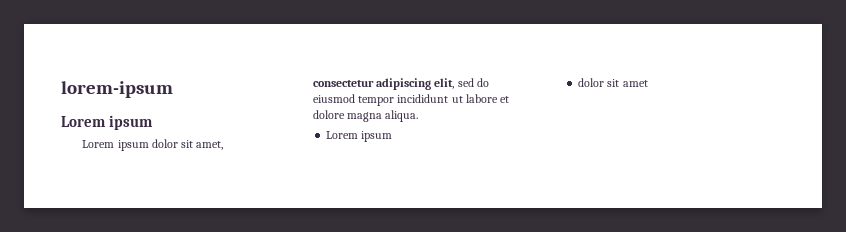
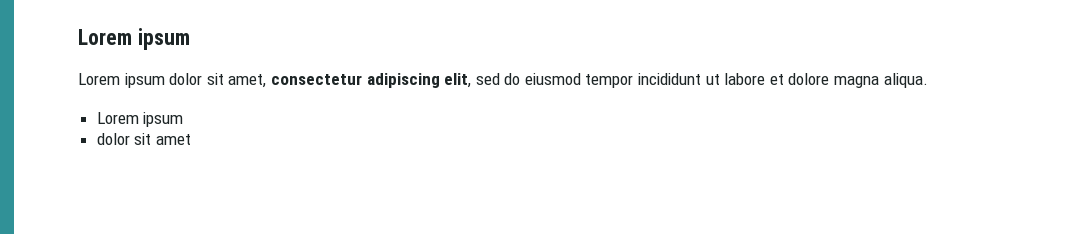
- lorem-ipsum

